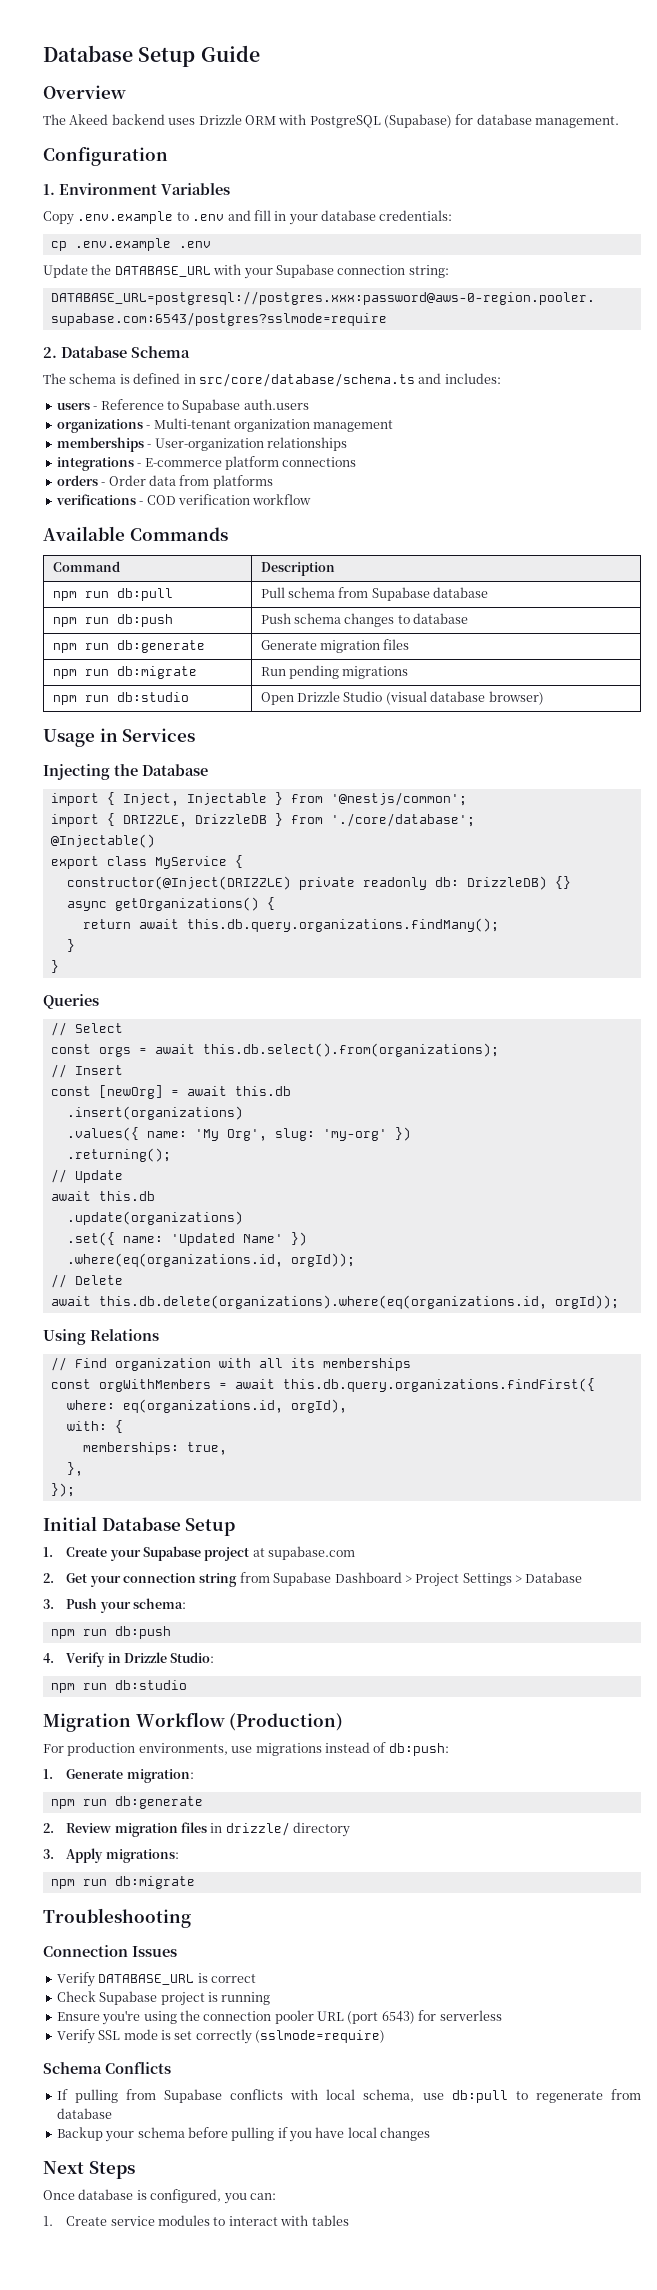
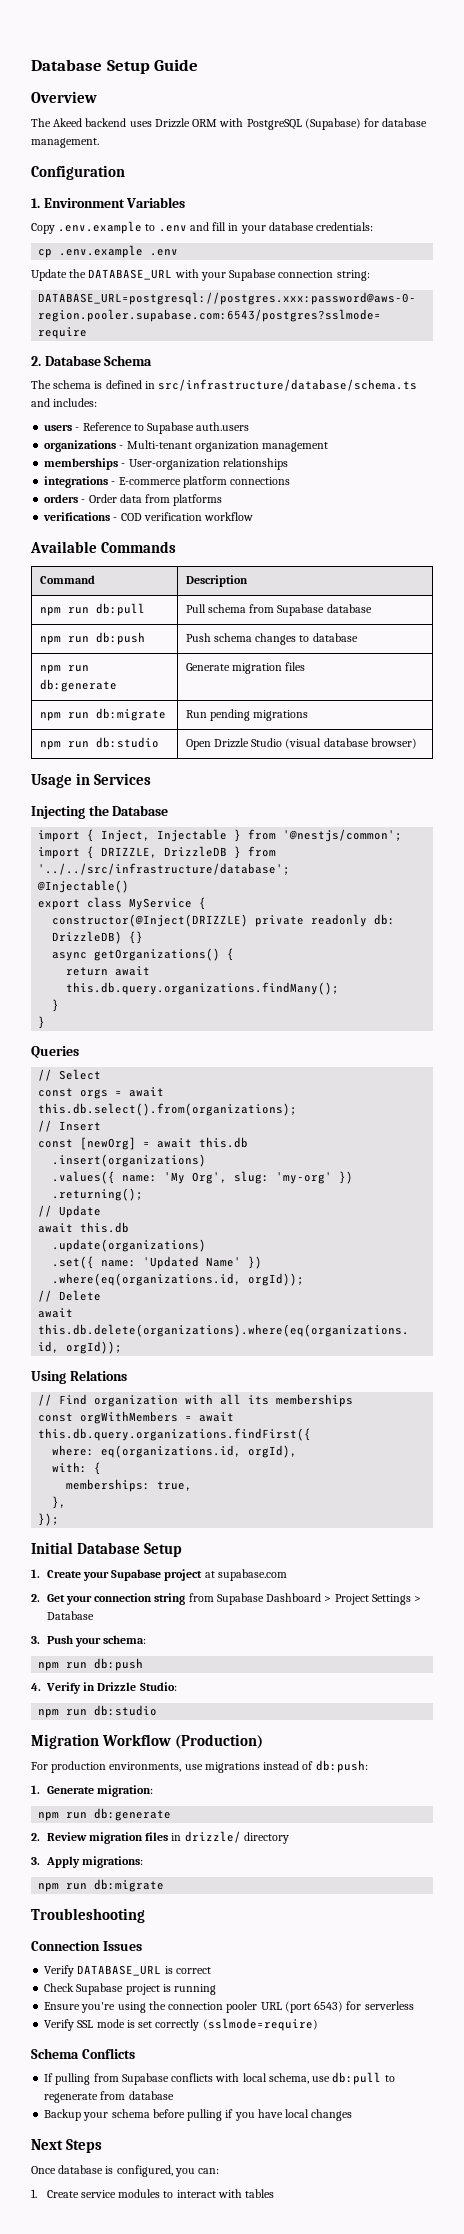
- The schema is defined in src/core/database/schema.ts and includes:
+ The schema is defined in src/infrastructure/database/schema.ts and includes:
- import { DRIZZLE, DrizzleDB } from './core/database';
+ import { DRIZZLE, DrizzleDB } from '../../src/infrastructure/database';

